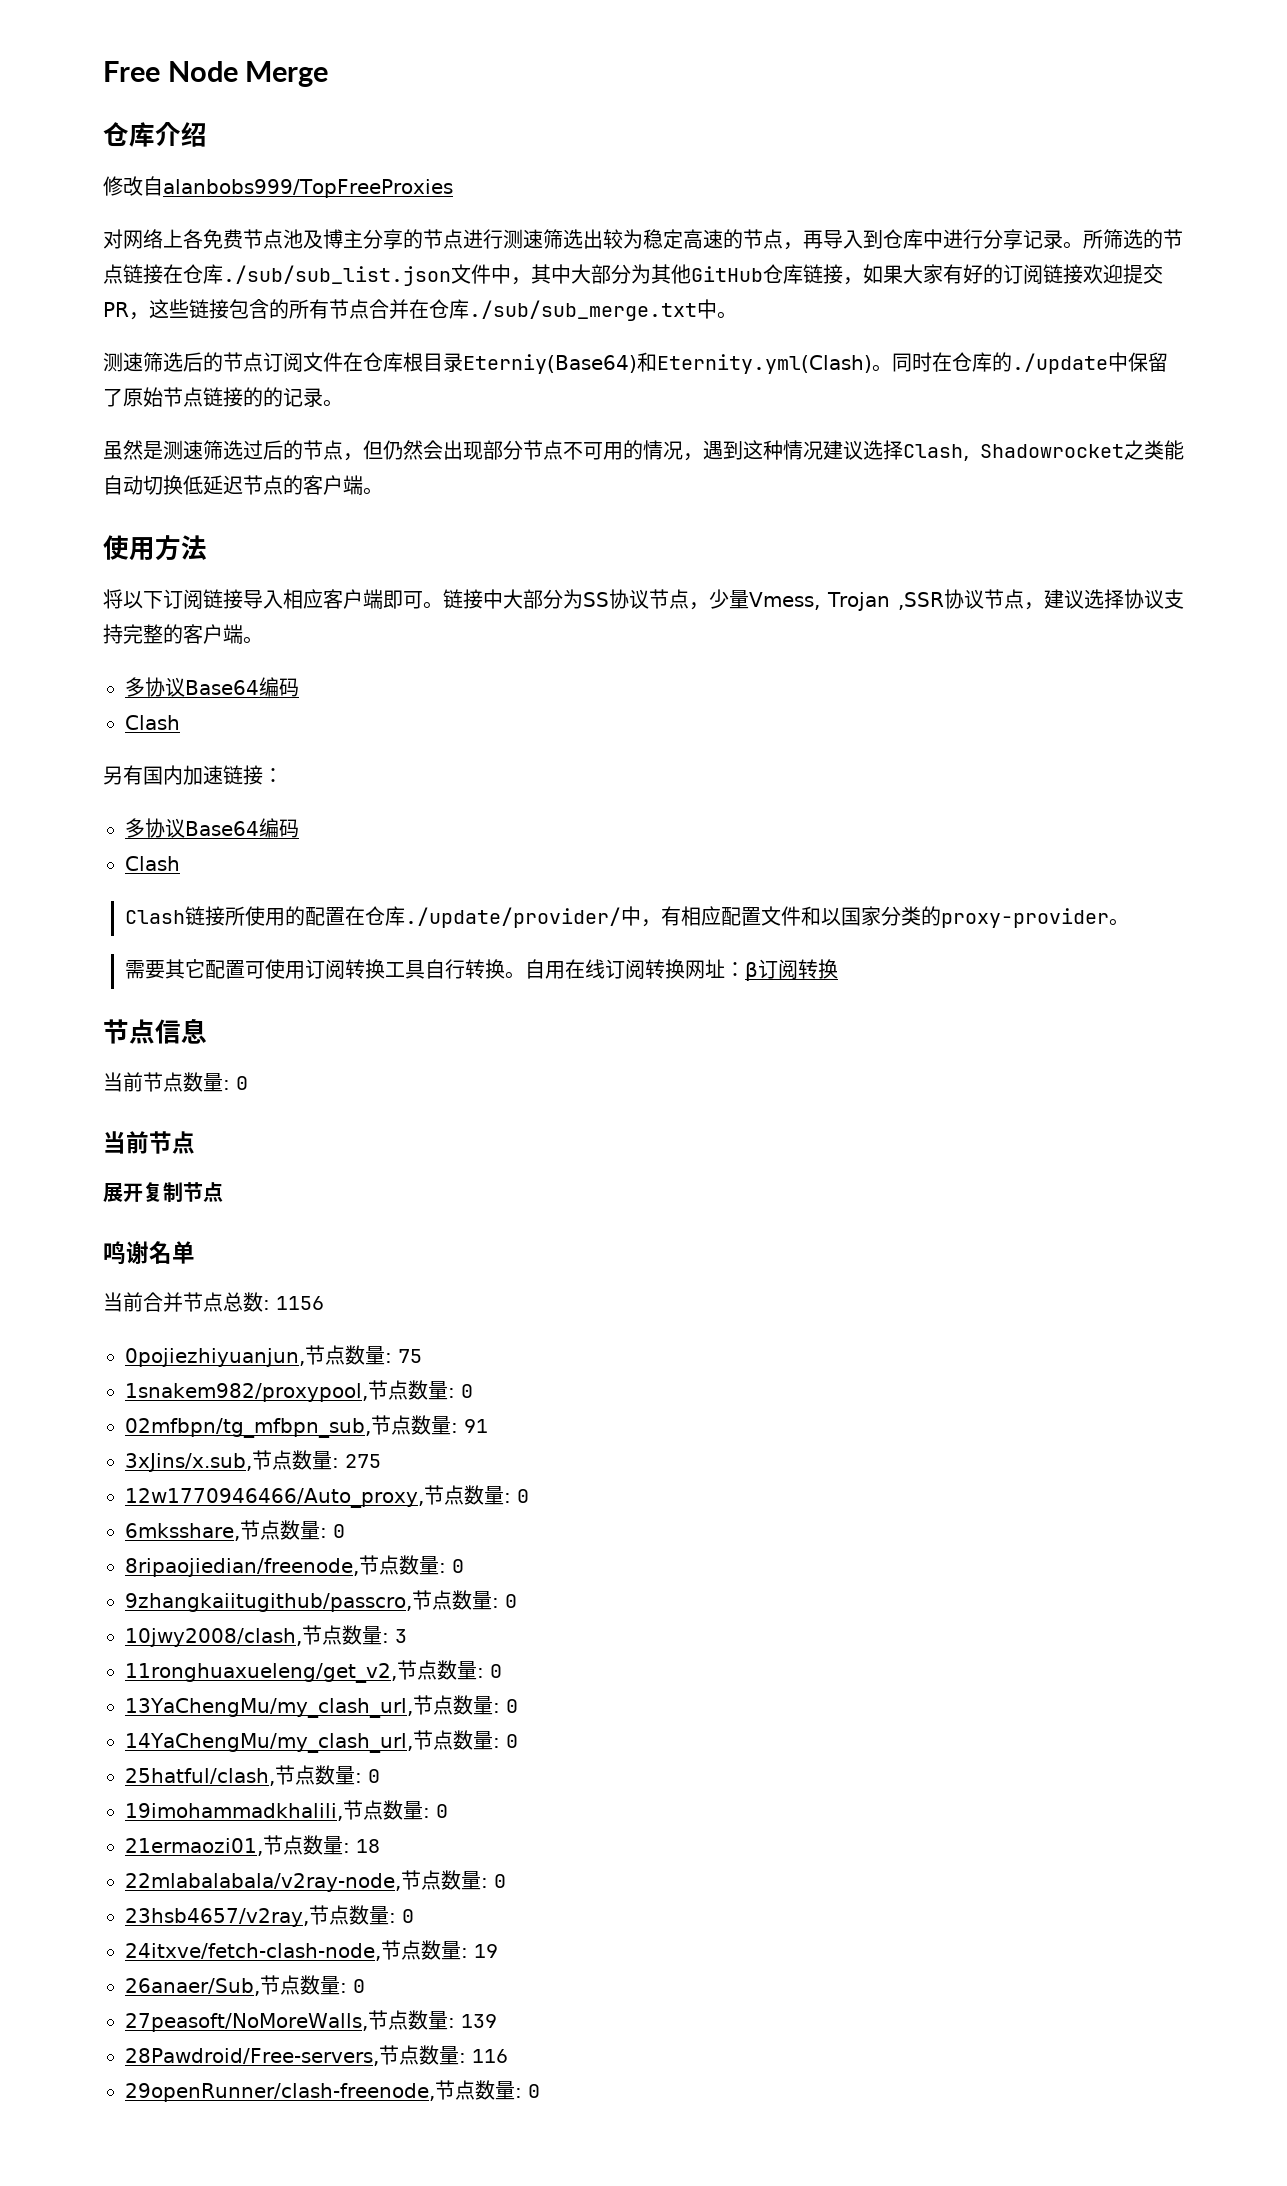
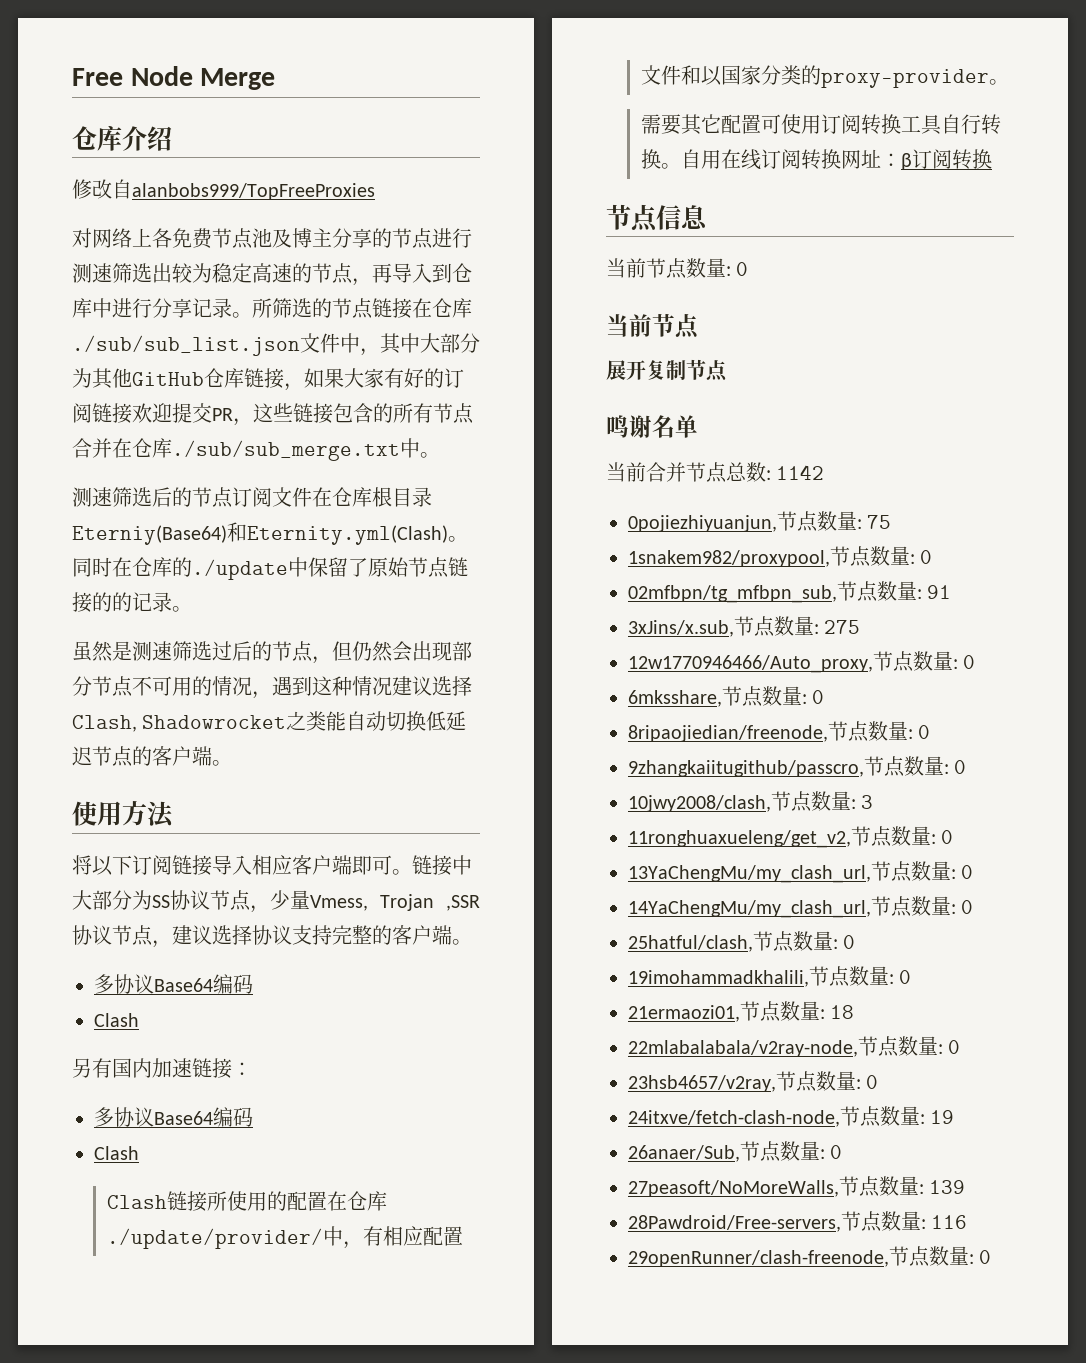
- 当前合并节点总数: 1156
+ 当前合并节点总数: 1142

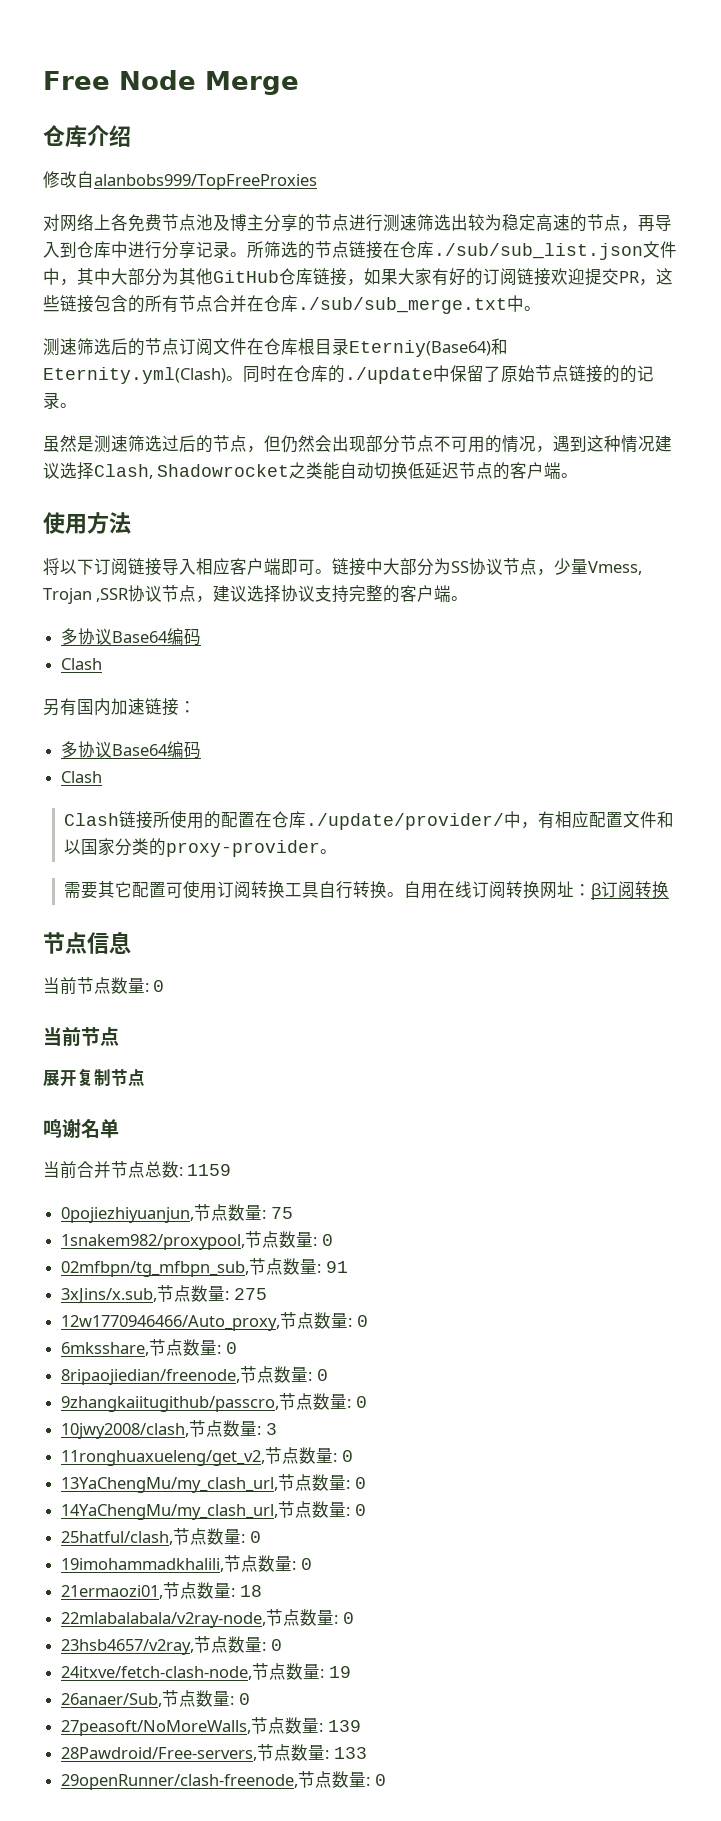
- 当前合并节点总数: 1142
+ 当前合并节点总数: 1159
- 28Pawdroid/Free-servers,节点数量: 116
+ 28Pawdroid/Free-servers,节点数量: 133

